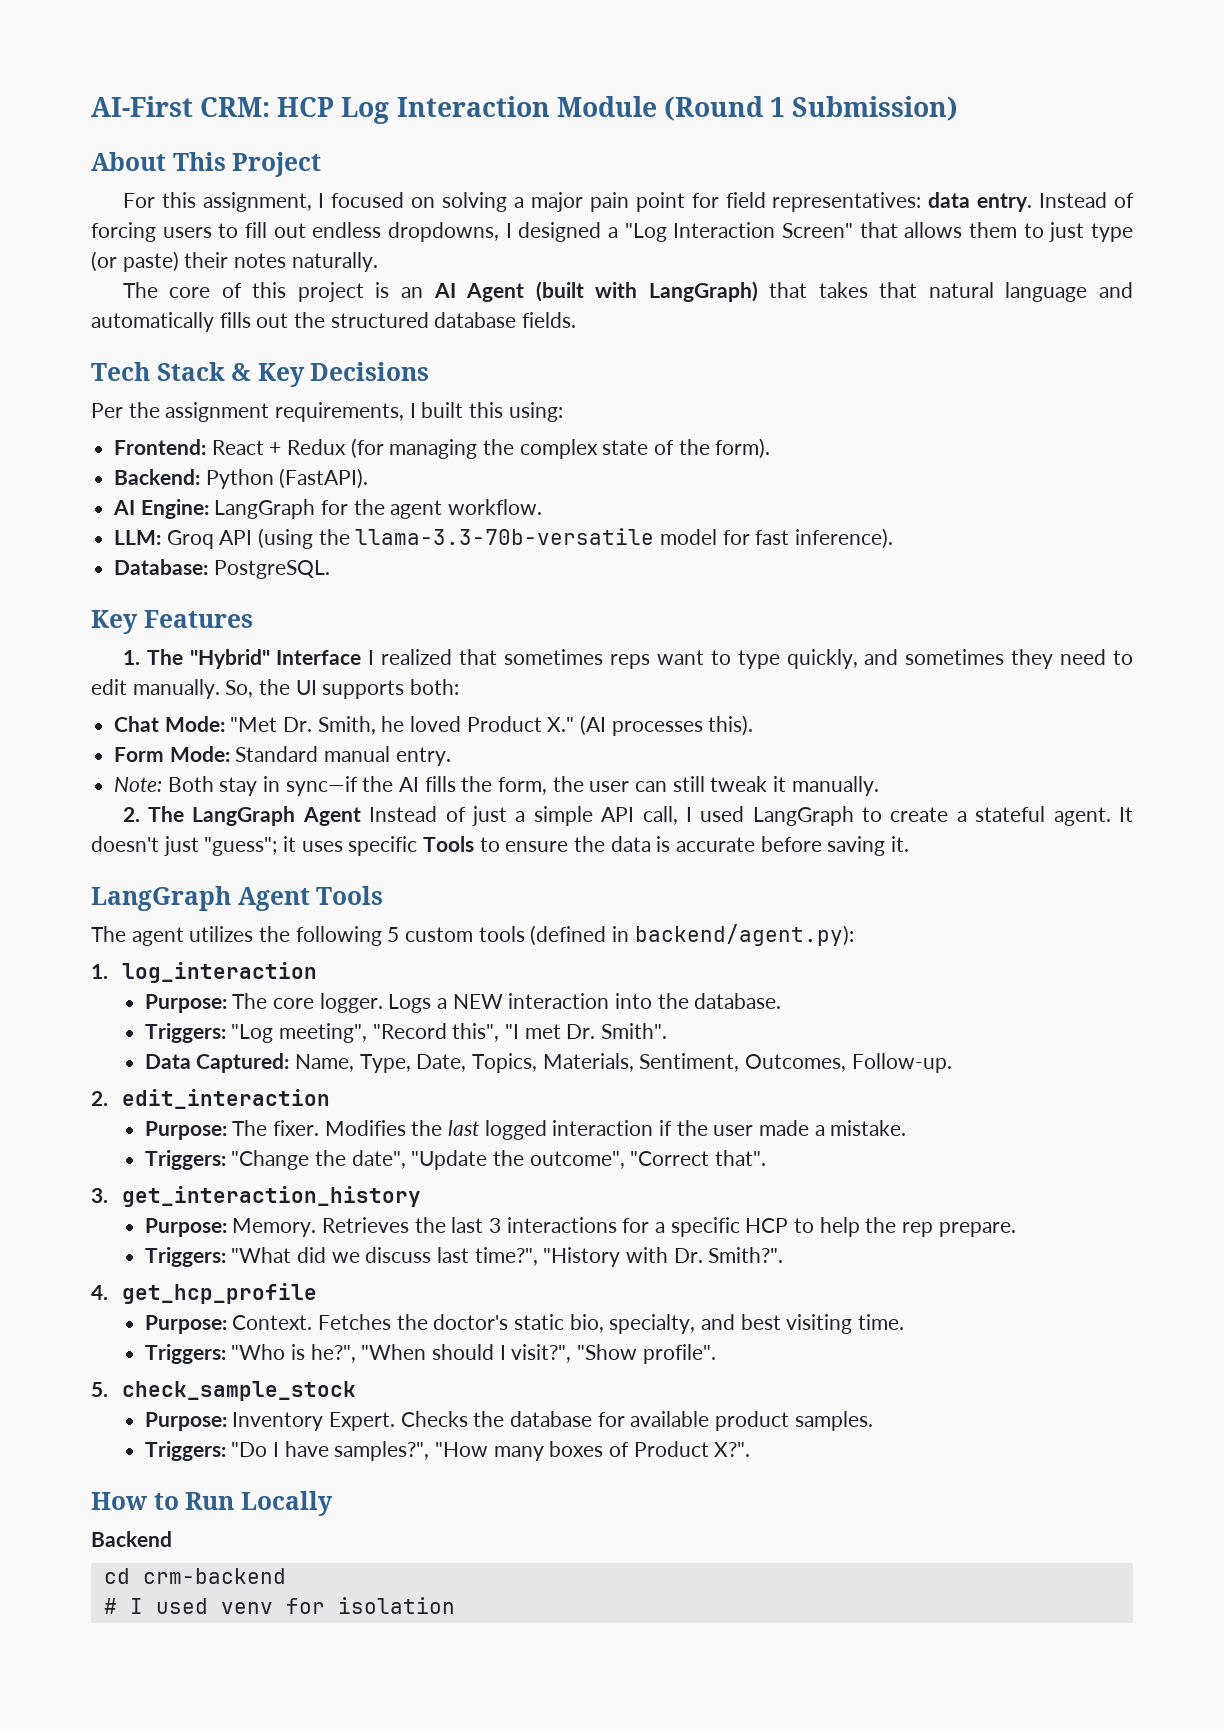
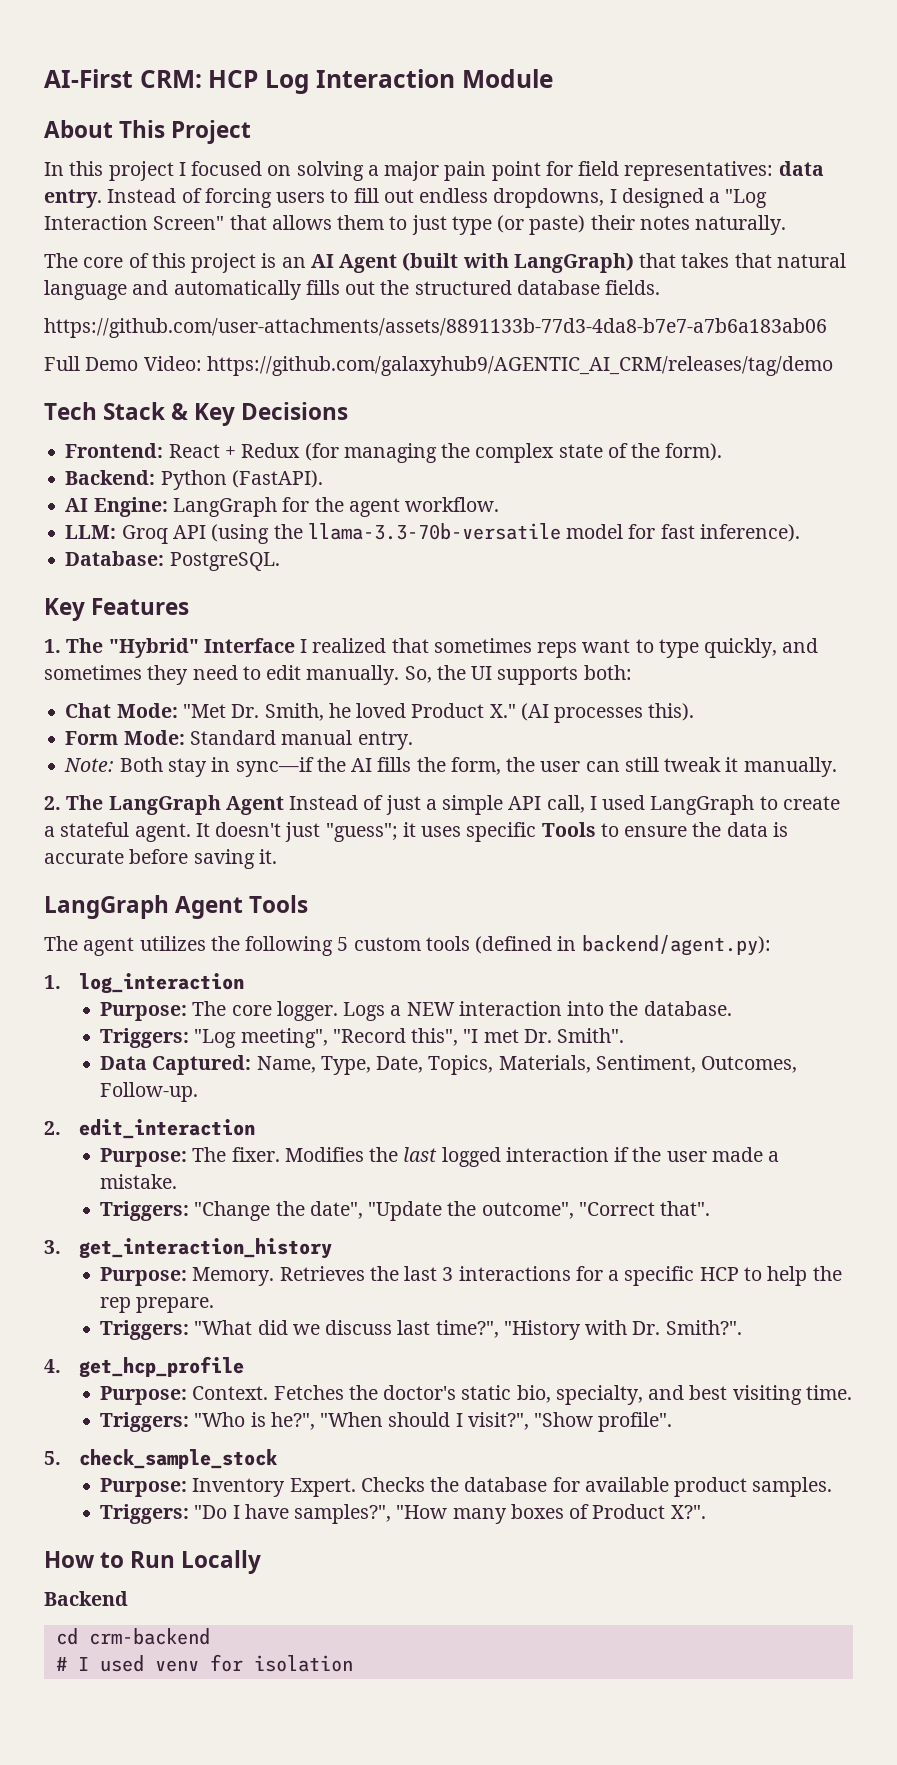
- AI-First CRM: HCP Log Interaction Module (Round 1 Submission)
+ AI-First CRM: HCP Log Interaction Module
- For this assignment, I focused on solving a major pain point for field representatives: data entry.
+ In this project I focused on solving a major pain point for field representatives: data entry.
+ https://github.com/user-attachments/assets/8891133b-77d3-4da8-b7e7-a7b6a183ab06
+ Full Demo Video: https://github.com/galaxyhub9/AGENTIC_AI_CRM/releases/tag/demo
- Per the assignment requirements, I built this using:

